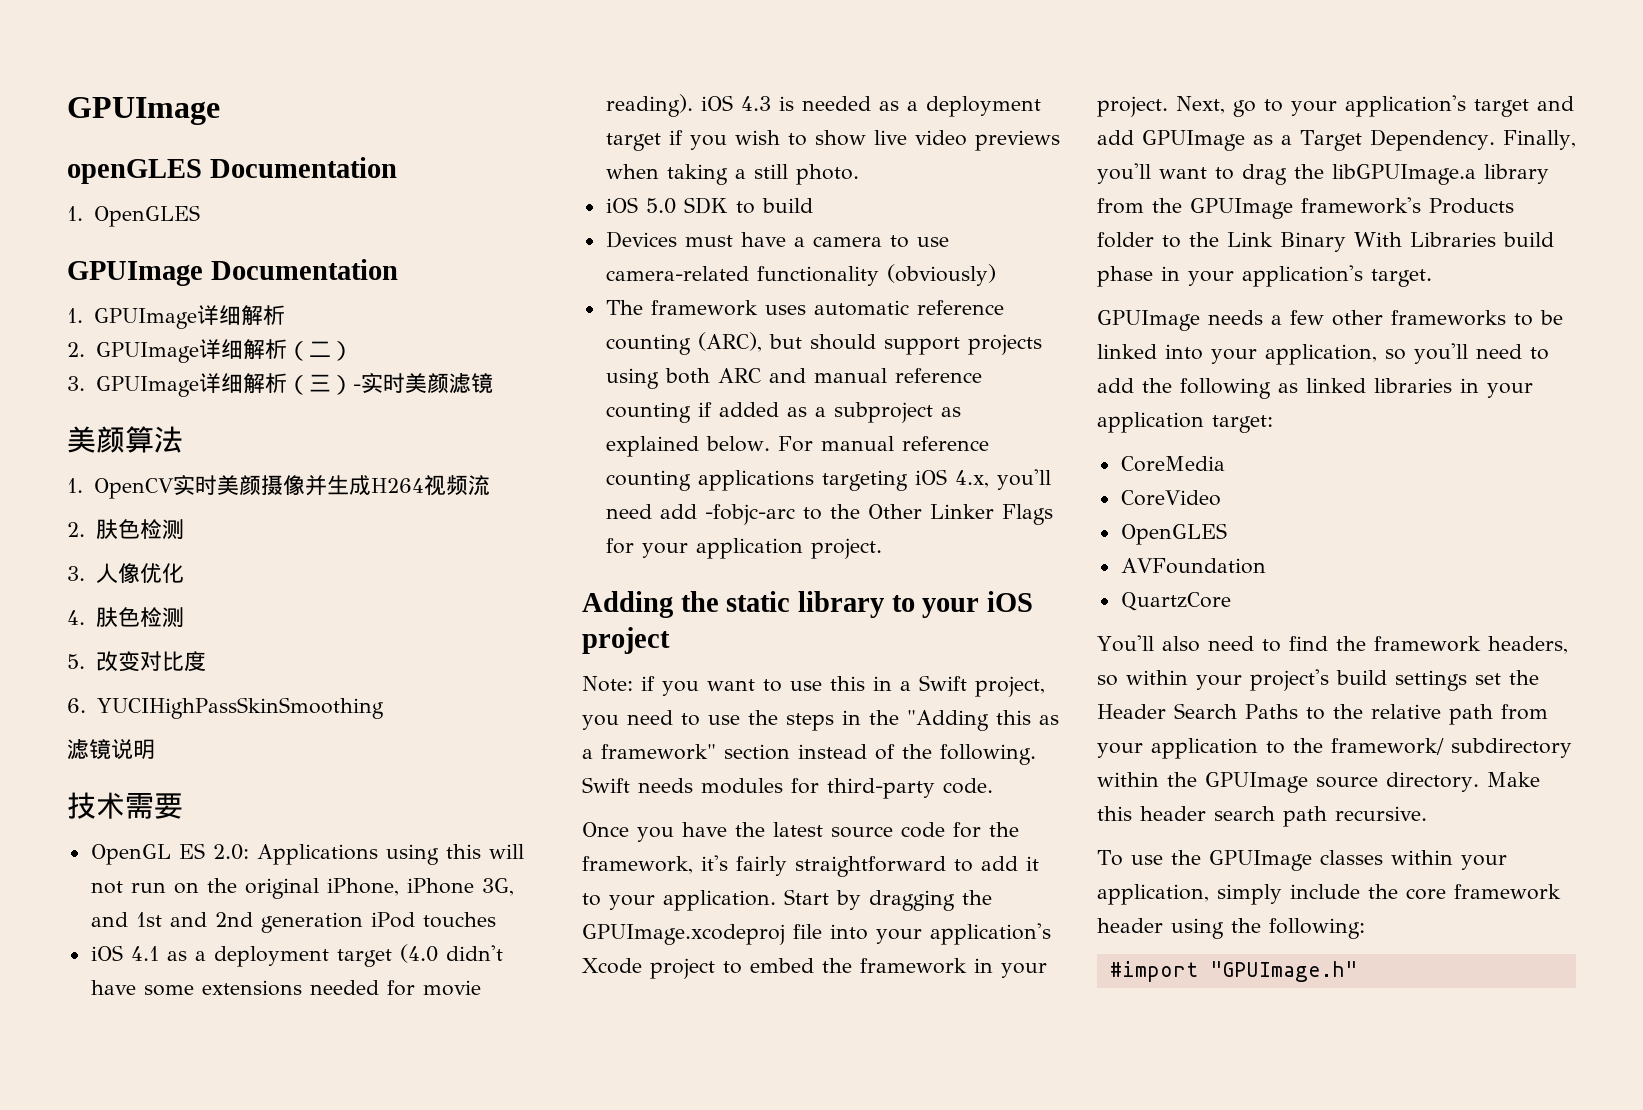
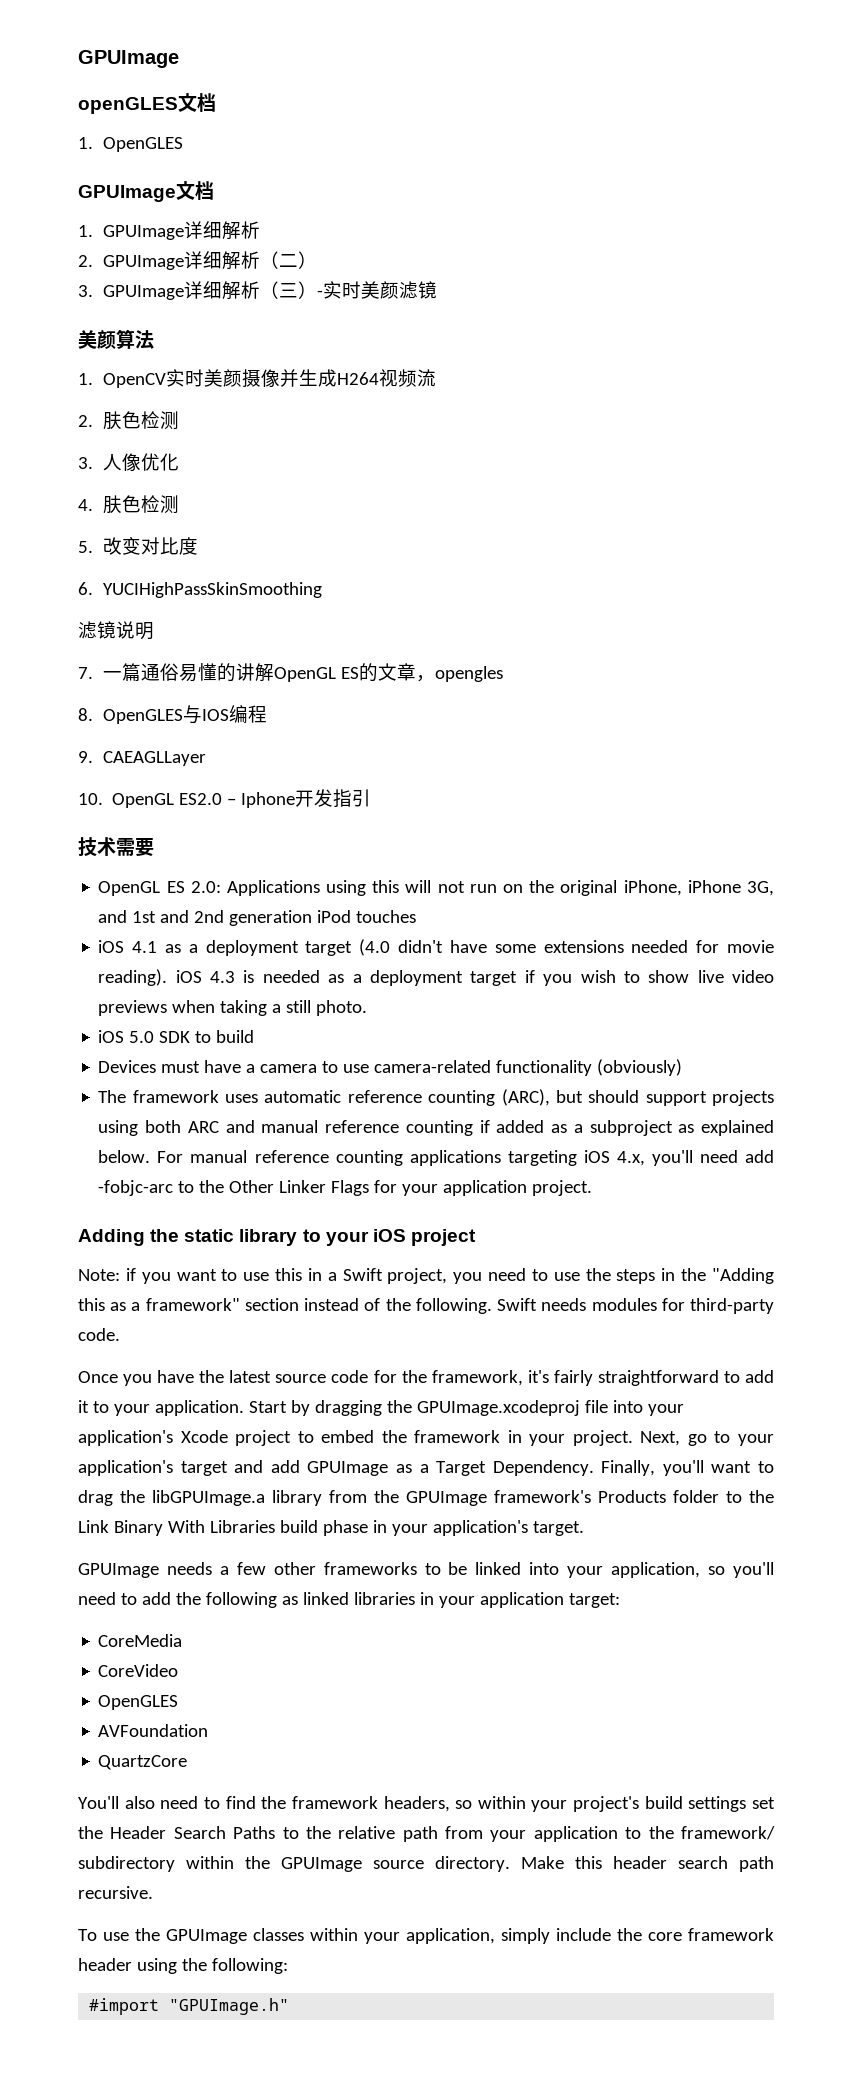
- openGLES Documentation
+ openGLES文档
- GPUImage Documentation
+ GPUImage文档
+ 7.一篇通俗易懂的讲解OpenGL ES的文章，opengles
+ 8. OpenGLES与IOS编程
+ 9. CAEAGLLayer
+ 10. OpenGL ES2.0 – Iphone开发指引

